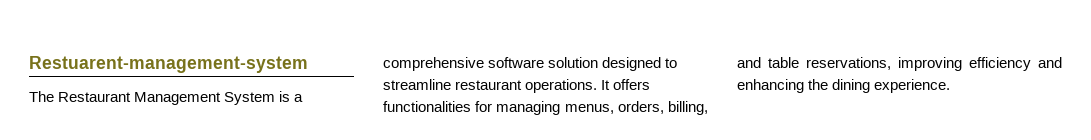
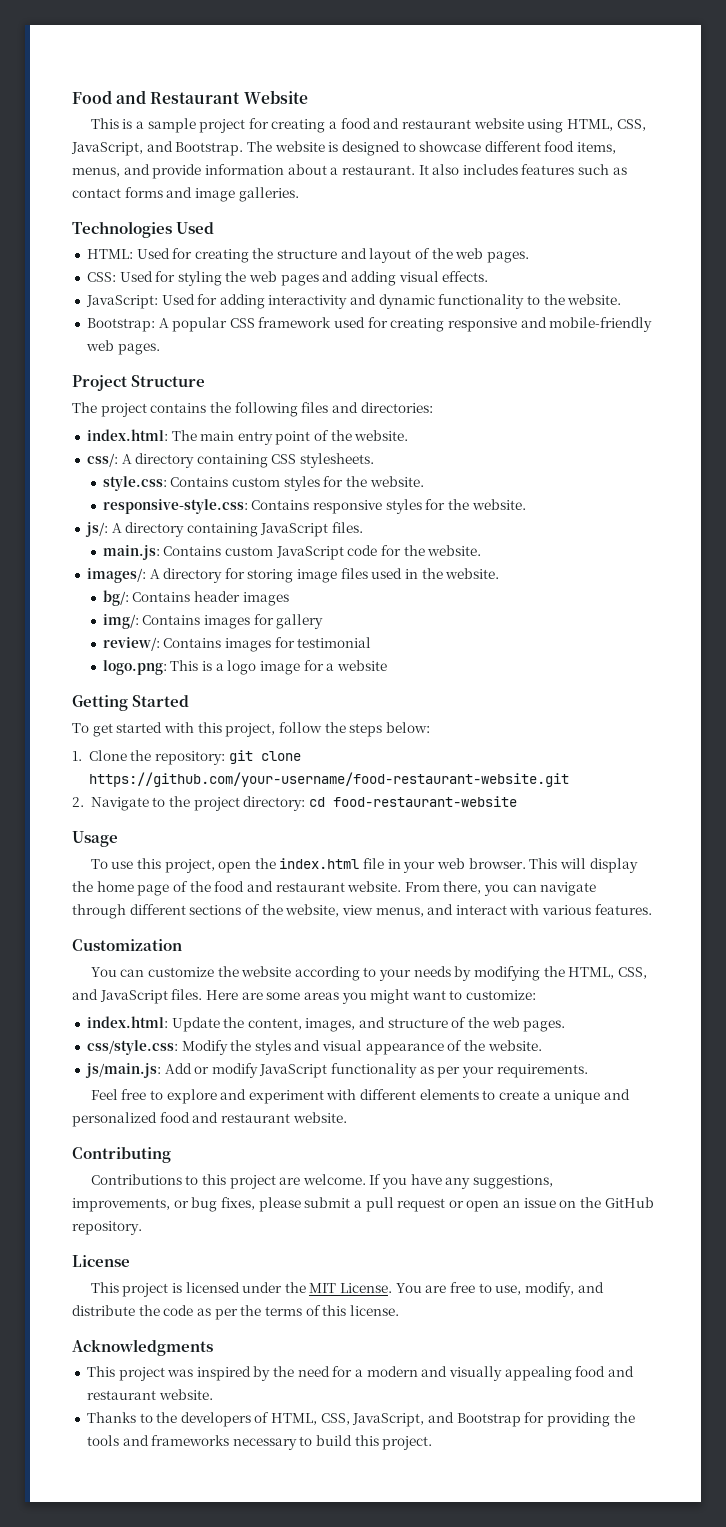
- Restuarent-management-system
- The Restaurant Management System is a comprehensive software solution designed to streamline restaurant operations. It offers functionalities for managing menus, orders, billing, and table reservations, improving efficiency and enhancing the dining experience.
+ Food and Restaurant Website
+ This is a sample project for creating a food and restaurant website using HTML, CSS, JavaScript, and Bootstrap. The website is designed to showcase different food items, menus, and provide information about a restaurant. It also includes features such as contact forms and image galleries.
+ Technologies Used
+ HTML: Used for creating the structure and layout of the web pages.
+ CSS: Used for styling the web pages and adding visual effects.
+ JavaScript: Used for adding interactivity and dynamic functionality to the website.
+ Bootstrap: A popular CSS framework used for creating responsive and mobile-friendly web pages.
+ Project Structure
+ The project contains the following files and directories:
+ index.html: The main entry point of the website.
+ css/: A directory containing CSS stylesheets.
+ style.css: Contains custom styles for the website.
+ responsive-style.css: Contains responsive styles for the website.
+ js/: A directory containing JavaScript files.
+ main.js: Contains custom JavaScript code for the website.
+ images/: A directory for storing image files used in the website.
+ bg/: Contains header images
+ img/: Contains images for gallery
+ review/: Contains images for testimonial
+ logo.png: This is a logo image for a website
+ Getting Started
+ To get started with this project, follow the steps below:
+ 1. Clone the repository: git clone https://github.com/your-username/food-restaurant-website.git
+ 2. Navigate to the project directory: cd food-restaurant-website
+ Usage
+ To use this project, open the index.html file in your web browser. This will display the home page of the food and restaurant website. From there, you can navigate through different sections of the website, view menus, and interact with various features.
+ Customization
+ You can customize the website according to your needs by modifying the HTML, CSS, and JavaScript files. Here are some areas you might want to customize:
+ index.html: Update the content, images, and structure of the web pages.
+ css/style.css: Modify the styles and visual appearance of the website.
+ js/main.js: Add or modify JavaScript functionality as per your requirements.
+ Feel free to explore and experiment with different elements to create a unique and personalized food and restaurant website.
+ Contributing
+ Contributions to this project are welcome. If you have any suggestions, improvements, or bug fixes, please submit a pull request or open an issue on the GitHub repository.
+ License
+ This project is licensed under the MIT License. You are free to use, modify, and distribute the code as per the terms of this license.
+ Acknowledgments
+ This project was inspired by the need for a modern and visually appealing food and restaurant website.
+ Thanks to the developers of HTML, CSS, JavaScript, and Bootstrap for providing the tools and frameworks necessary to build this project.

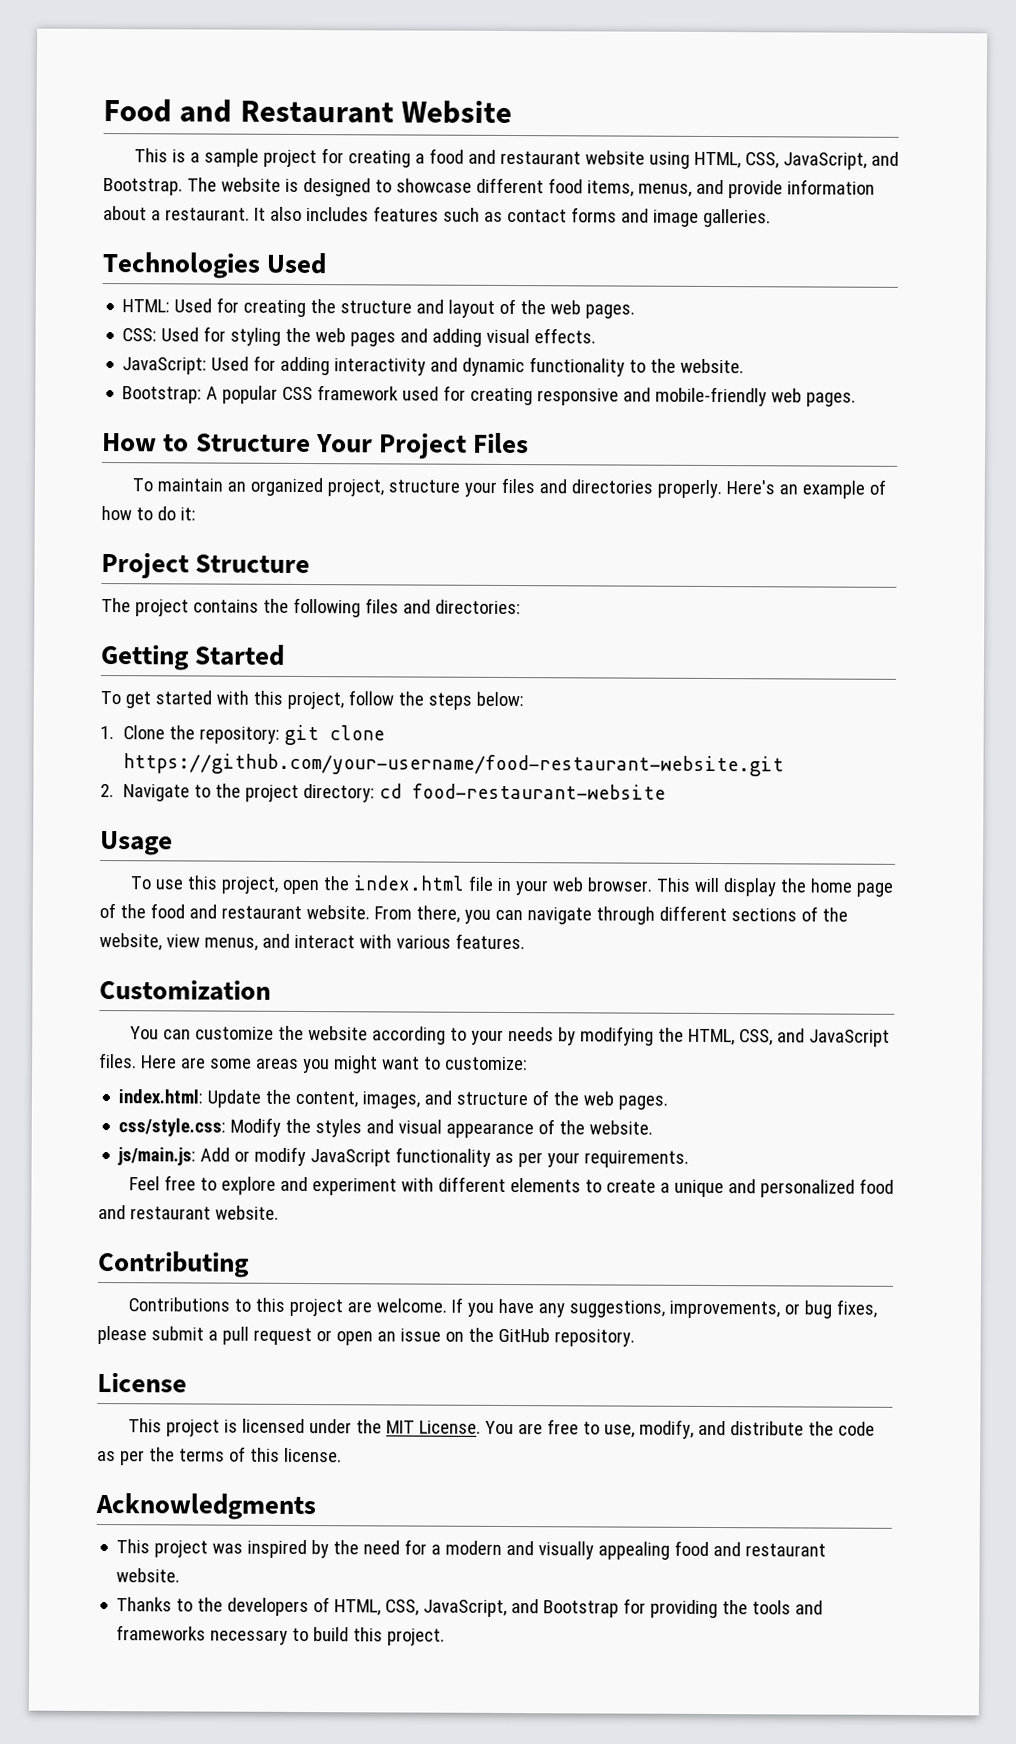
+ How to Structure Your Project Files
+ To maintain an organized project, structure your files and directories properly. Here's an example of how to do it:
- index.html: The main entry point of the website.
- css/: A directory containing CSS stylesheets.
- style.css: Contains custom styles for the website.
- responsive-style.css: Contains responsive styles for the website.
- js/: A directory containing JavaScript files.
- main.js: Contains custom JavaScript code for the website.
- images/: A directory for storing image files used in the website.
- bg/: Contains header images
- img/: Contains images for gallery
- review/: Contains images for testimonial
- logo.png: This is a logo image for a website

